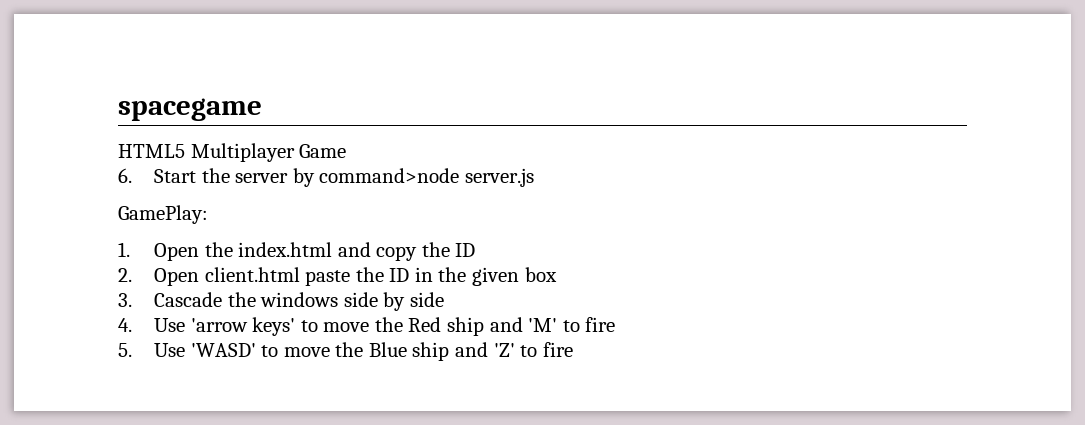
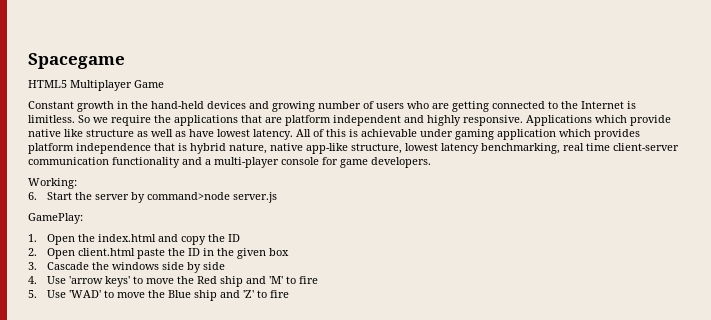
- spacegame
+ Spacegame
+ Constant growth in the hand-held devices and growing number of users who are getting connected to the Internet is limitless. So we require the applications that are platform independent and highly responsive. Applications which provide native like structure as well as have lowest latency. All of this is achievable under gaming application which provides platform independence that is hybrid nature, native app-like structure, lowest latency benchmarking, real time client-server communication functionality and a multi-player console for game developers.
+ Working:
- 5. Use 'WASD' to move the Blue ship and 'Z' to fire
+ 5. Use 'WAD' to move the Blue ship and 'Z' to fire

